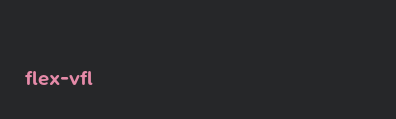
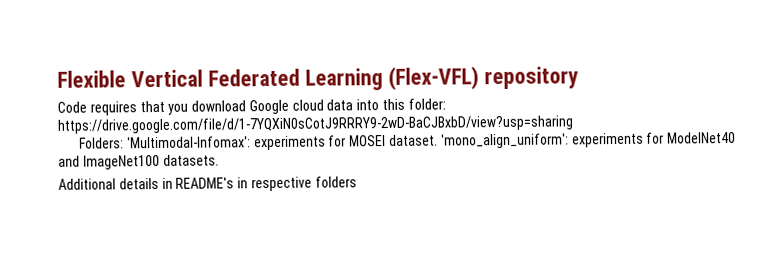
- flex-vfl
+ Flexible Vertical Federated Learning (Flex-VFL) repository
+ Code requires that you download Google cloud data into this folder: https://drive.google.com/file/d/1-7YQXiN0sCotJ9RRRY9-2wD-BaCJBxbD/view?usp=sharing
+ Folders: 'Multimodal-Infomax': experiments for MOSEI dataset. 'mono_align_uniform': experiments for ModelNet40 and ImageNet100 datasets.
+ Additional details in README's in respective folders

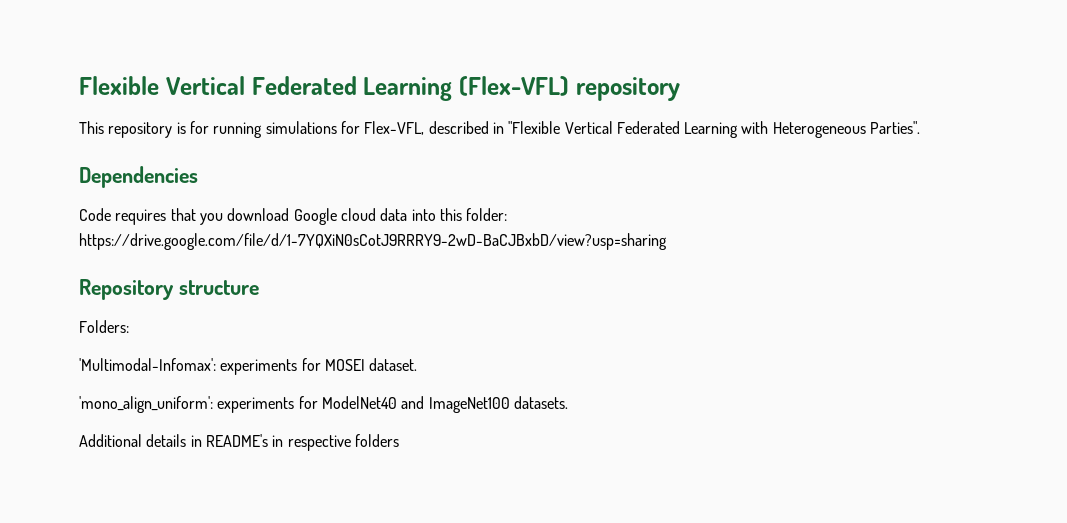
+ This repository is for running simulations for Flex-VFL, described in "Flexible Vertical Federated Learning with Heterogeneous Parties".
+ Dependencies
+ Repository structure
- Folders: 'Multimodal-Infomax': experiments for MOSEI dataset. 'mono_align_uniform': experiments for ModelNet40 and ImageNet100 datasets.
+ Folders:
+ 'Multimodal-Infomax': experiments for MOSEI dataset.
+ 'mono_align_uniform': experiments for ModelNet40 and ImageNet100 datasets.

